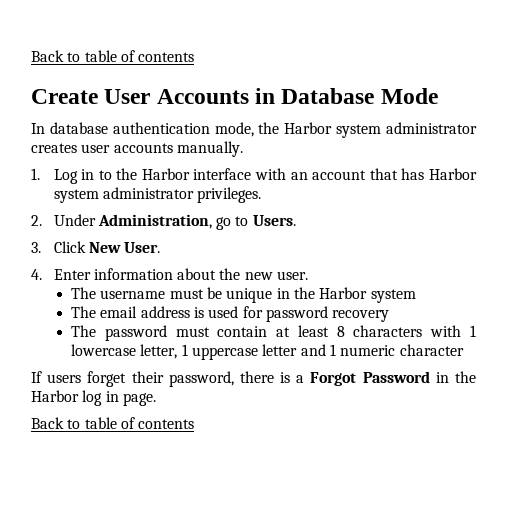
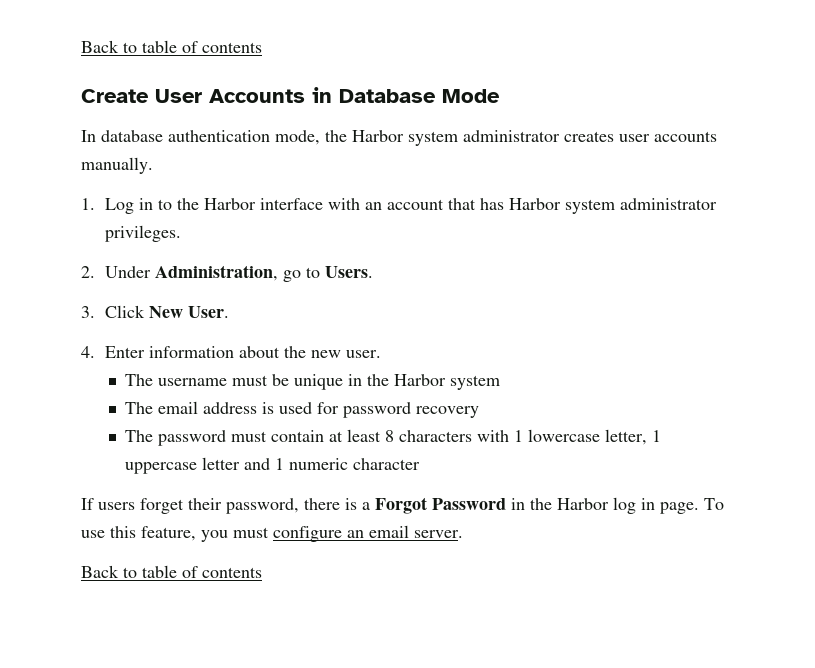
+ To use this feature, you must configure an email server.

